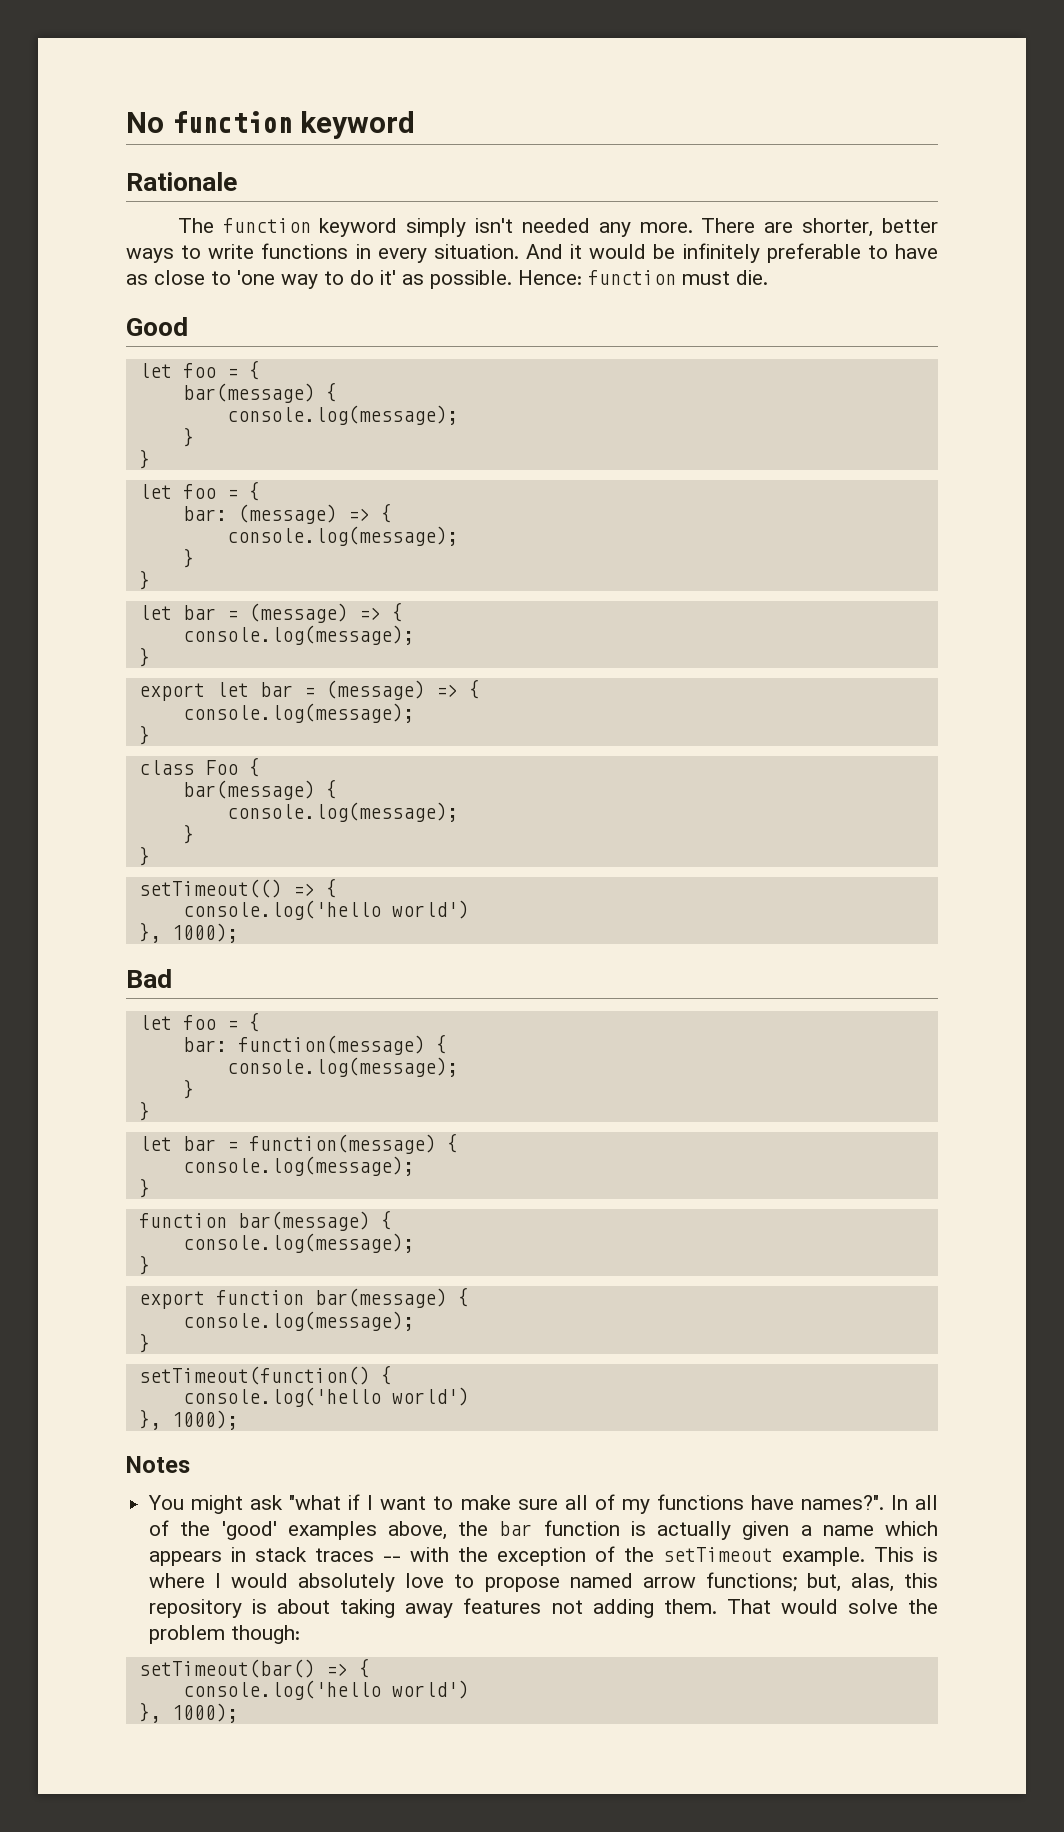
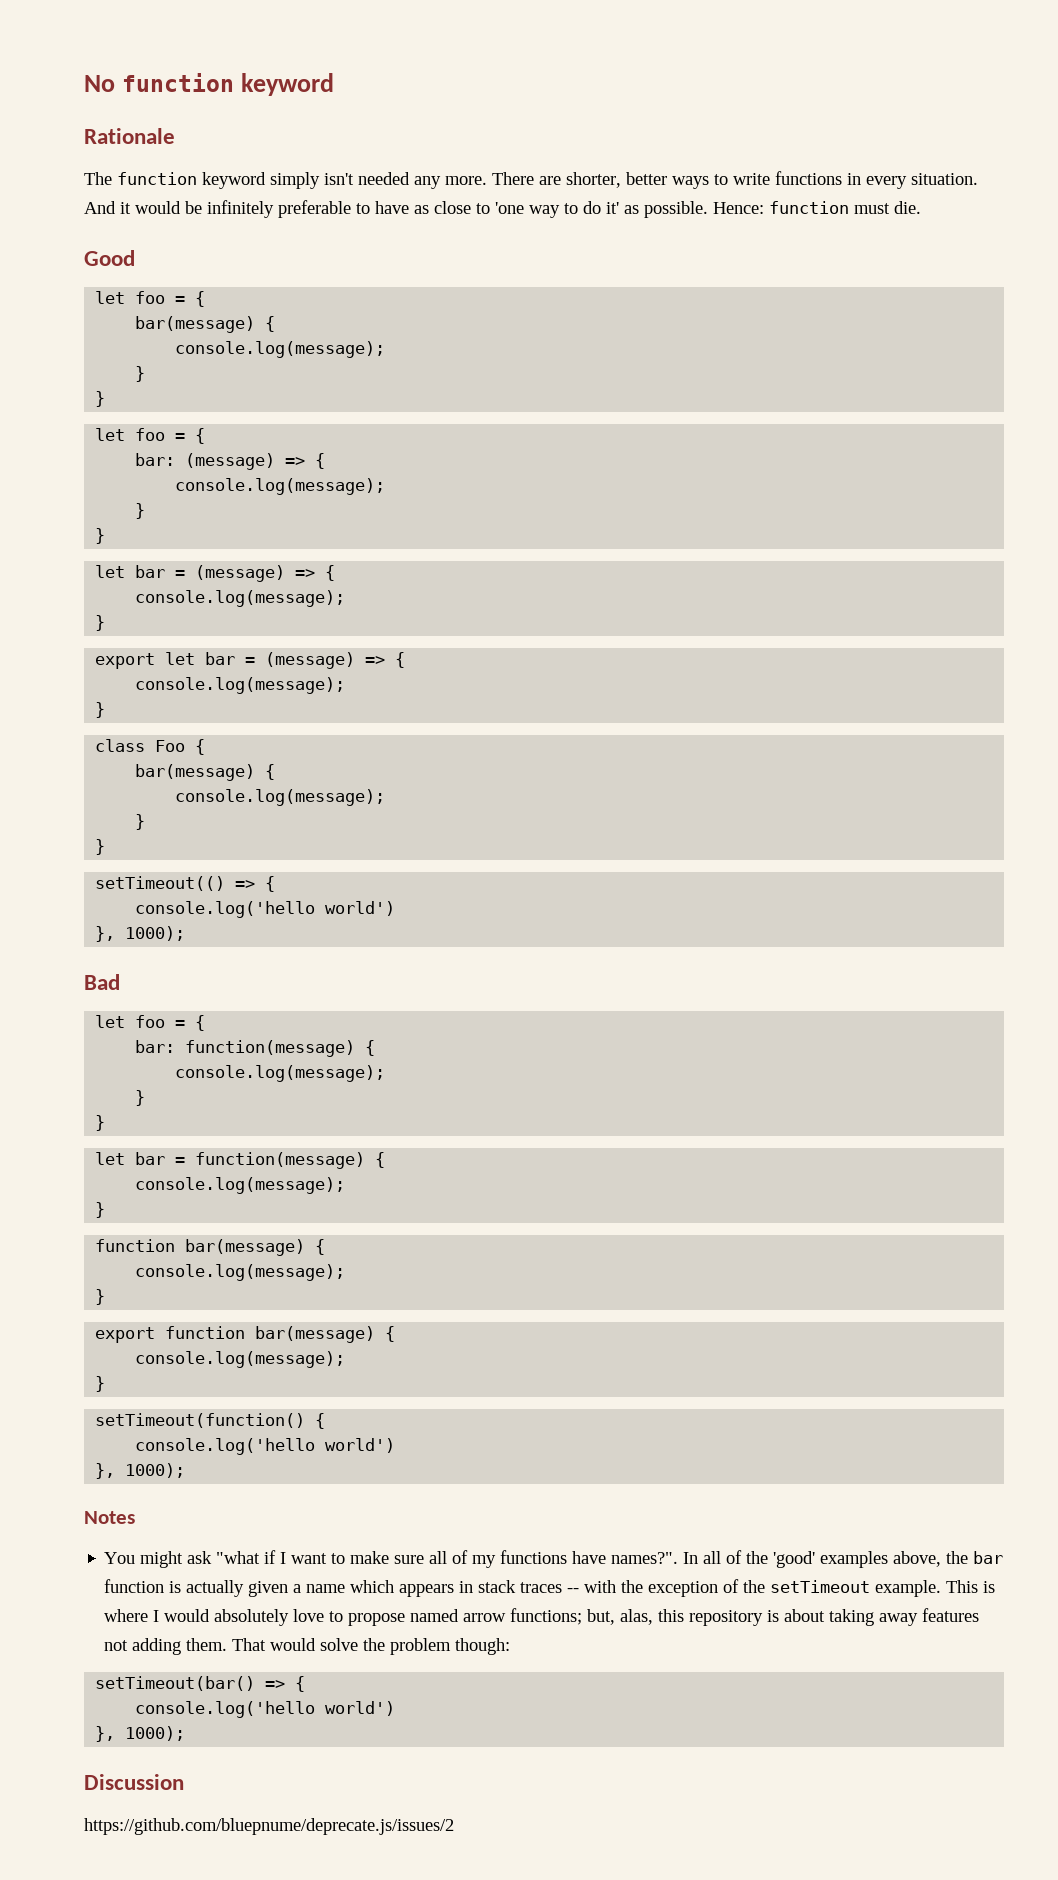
+ Discussion
+ https://github.com/bluepnume/deprecate.js/issues/2

